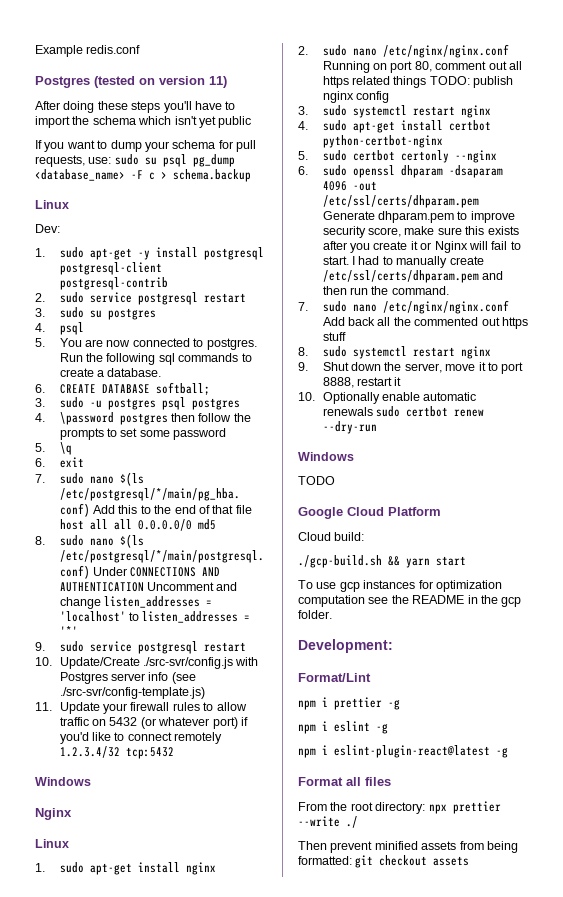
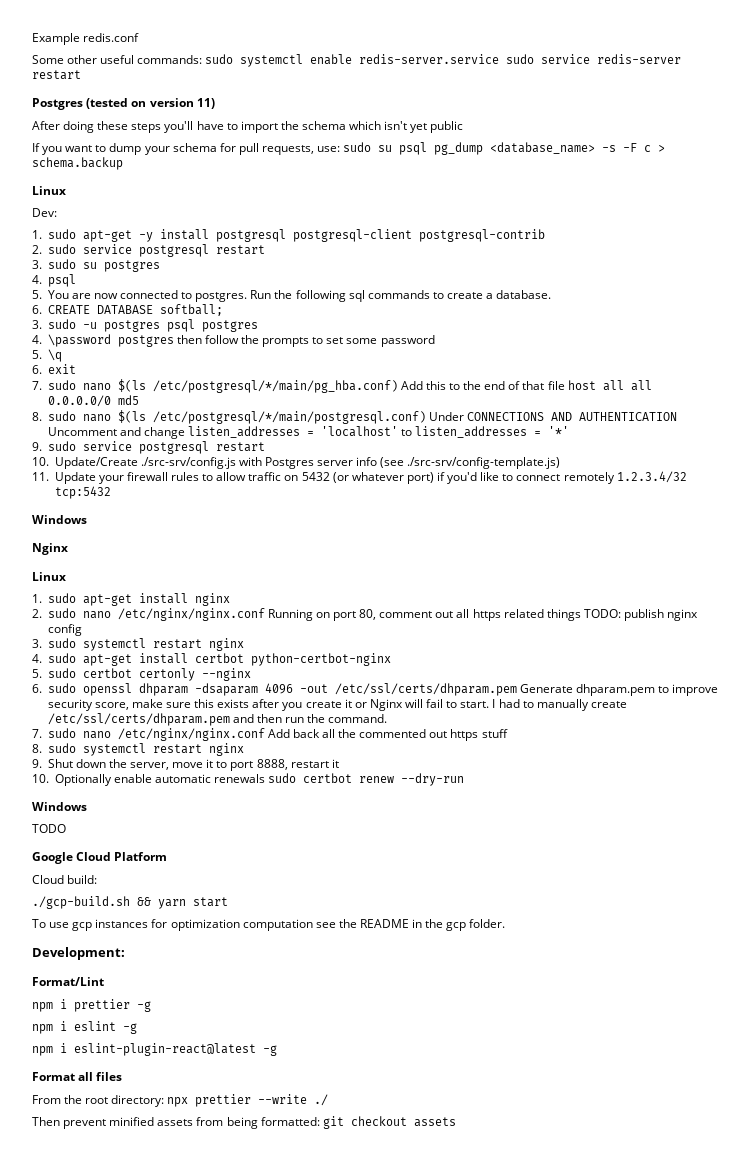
+ Some other useful commands: sudo systemctl enable redis-server.service sudo service redis-server restart
- If you want to dump your schema for pull requests, use: sudo su psql pg_dump <database_name> -F c > schema.backup
+ If you want to dump your schema for pull requests, use: sudo su psql pg_dump <database_name> -s -F c > schema.backup
- 10. Update/Create ./src-svr/config.js with Postgres server info (see ./src-svr/config-template.js)
+ 10. Update/Create ./src-srv/config.js with Postgres server info (see ./src-srv/config-template.js)

